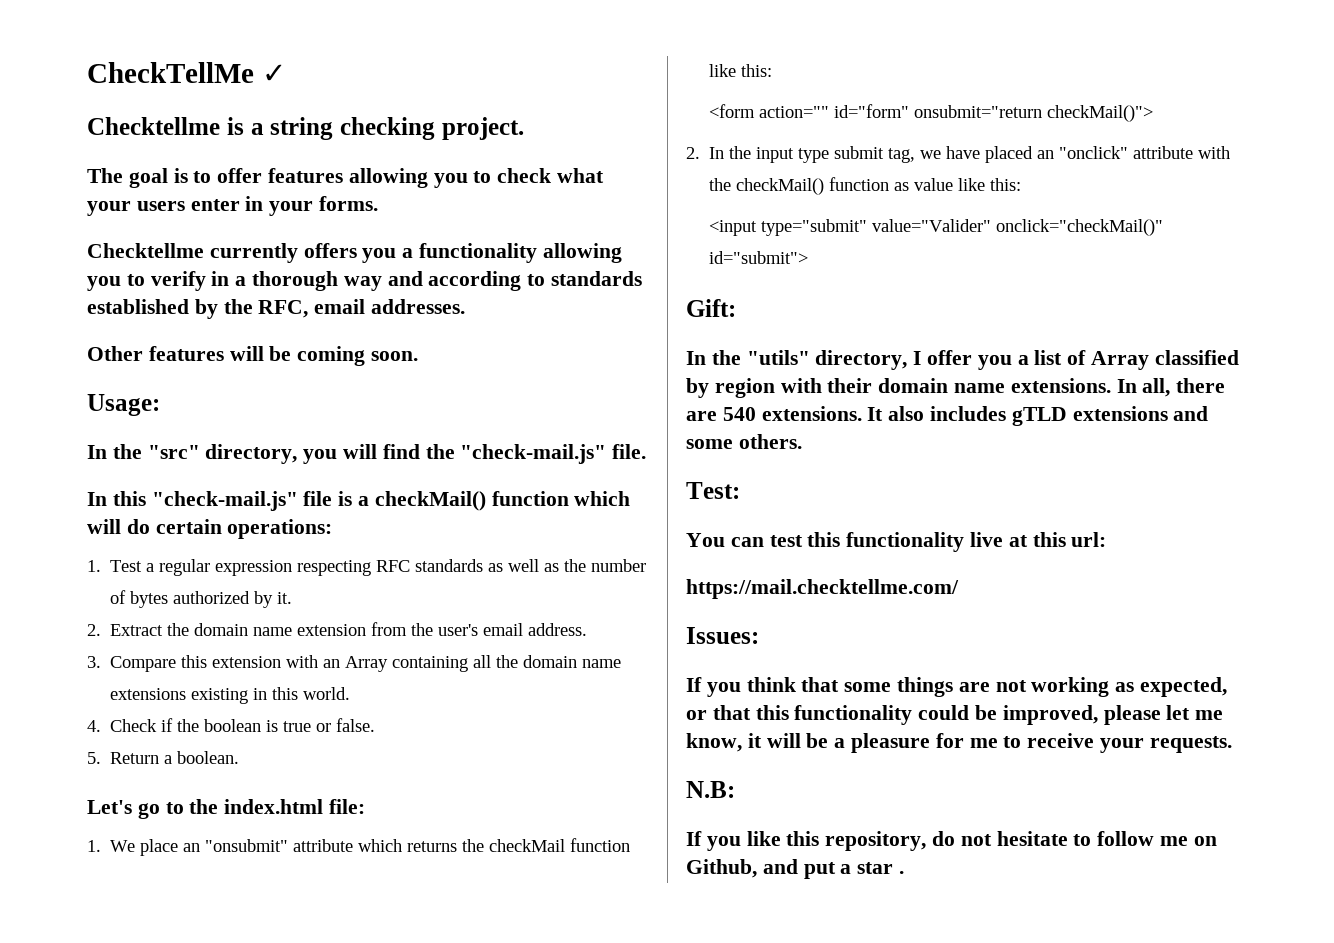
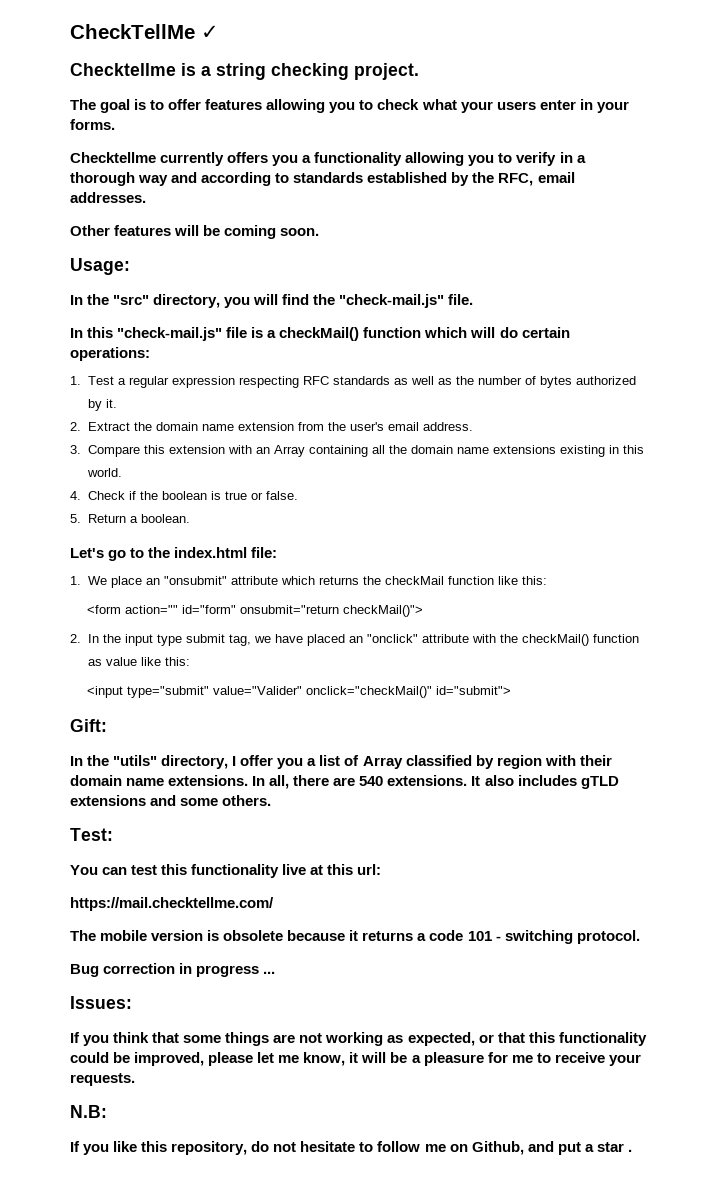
+ The mobile version is obsolete because it returns a code 101 - switching protocol.
+ Bug correction in progress ...

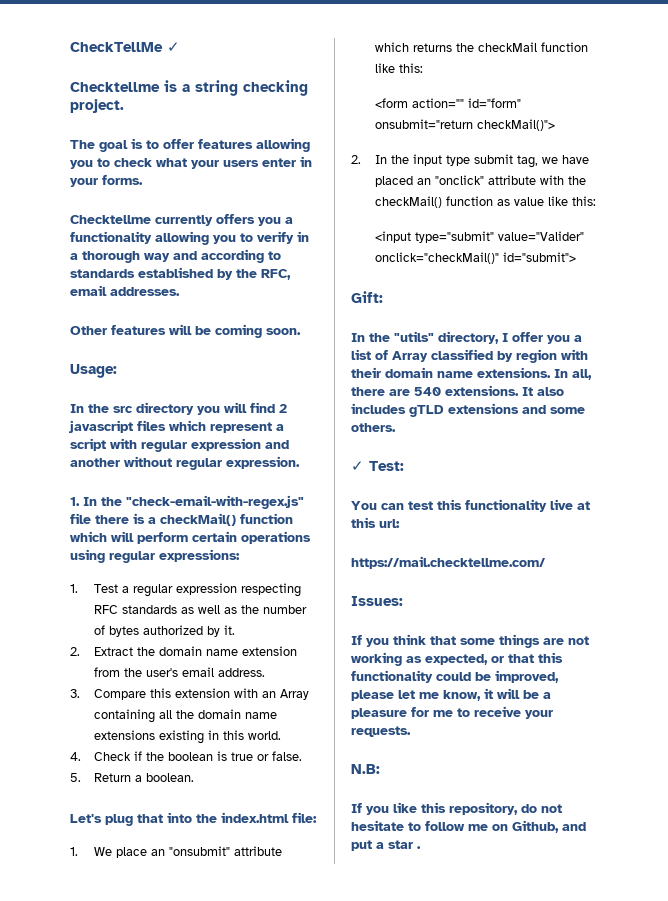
- In the "src" directory, you will find the "check-mail.js" file.
- In this "check-mail.js" file is a checkMail() function which will do certain operations:
+ In the src directory you will find 2 javascript files which represent a script with regular expression and another without regular expression.
+ 1. In the "check-email-with-regex.js" file there is a checkMail() function which will perform certain operations using regular expressions:
- Let's go to the index.html file:
+ Let's plug that into the index.html file:
- Test:
+ ✓ Test:
- The mobile version is obsolete because it returns a code 101 - switching protocol.
- Bug correction in progress ...

